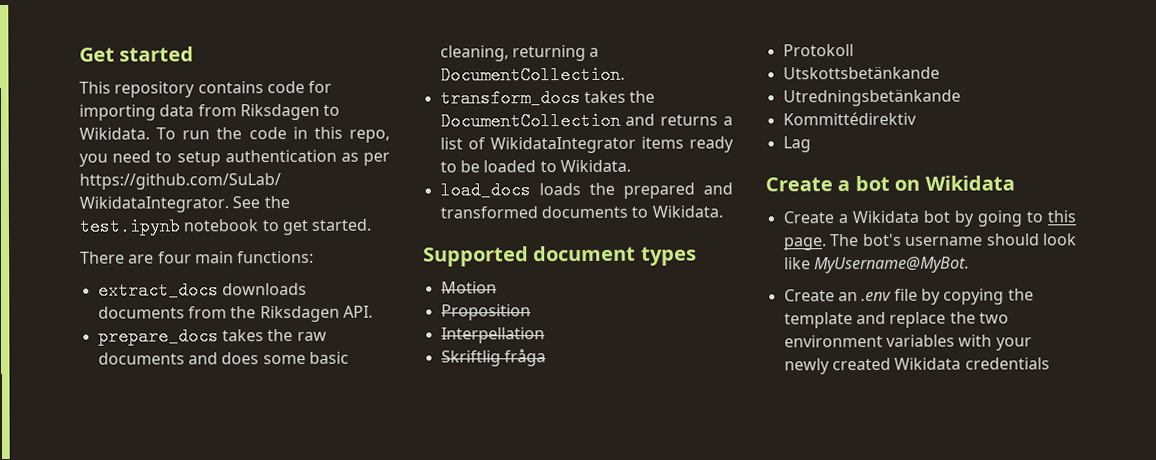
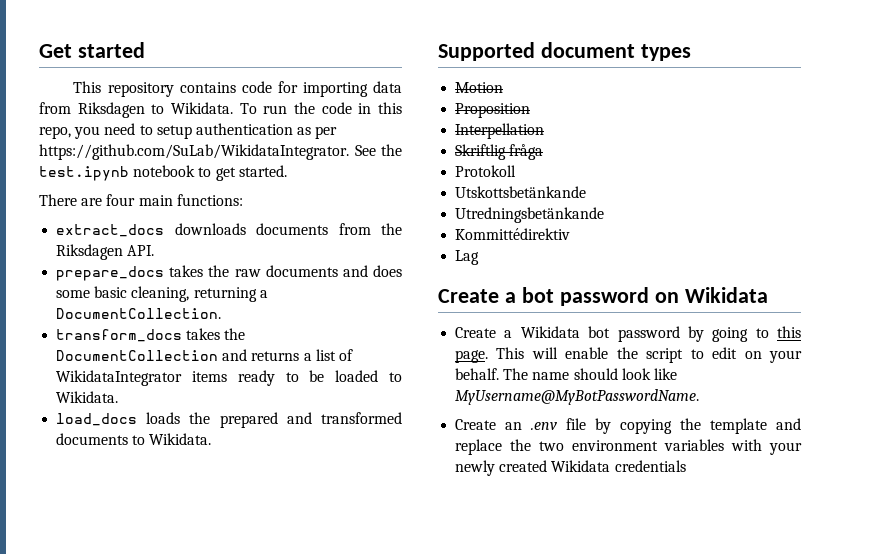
- Create a bot on Wikidata
+ Create a bot password on Wikidata
- Create a Wikidata bot by going to this page.
+ Create a Wikidata bot password by going to this page.
- The bot's username should look like MyUsername@MyBot.
+ This will enable the script to edit on your behalf. The name should look like MyUsername@MyBotPasswordName.

